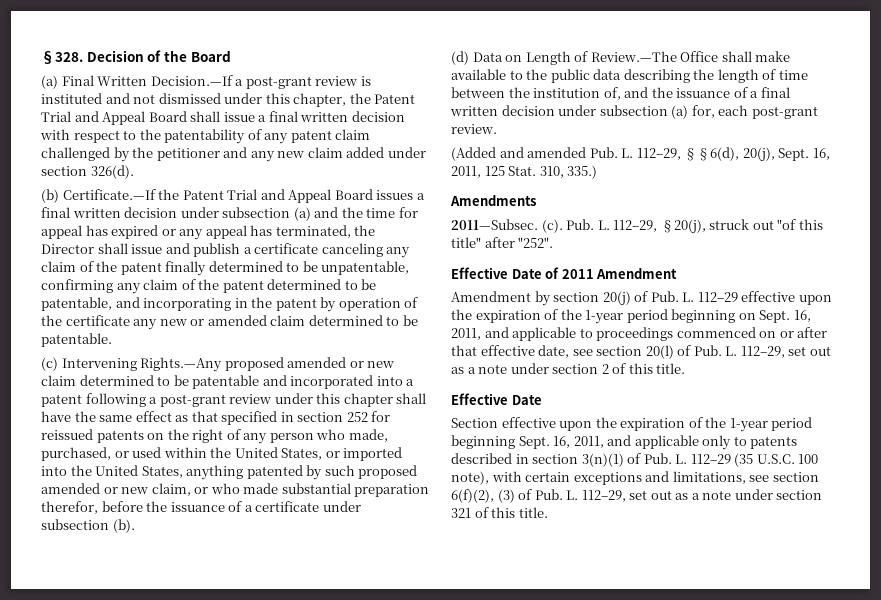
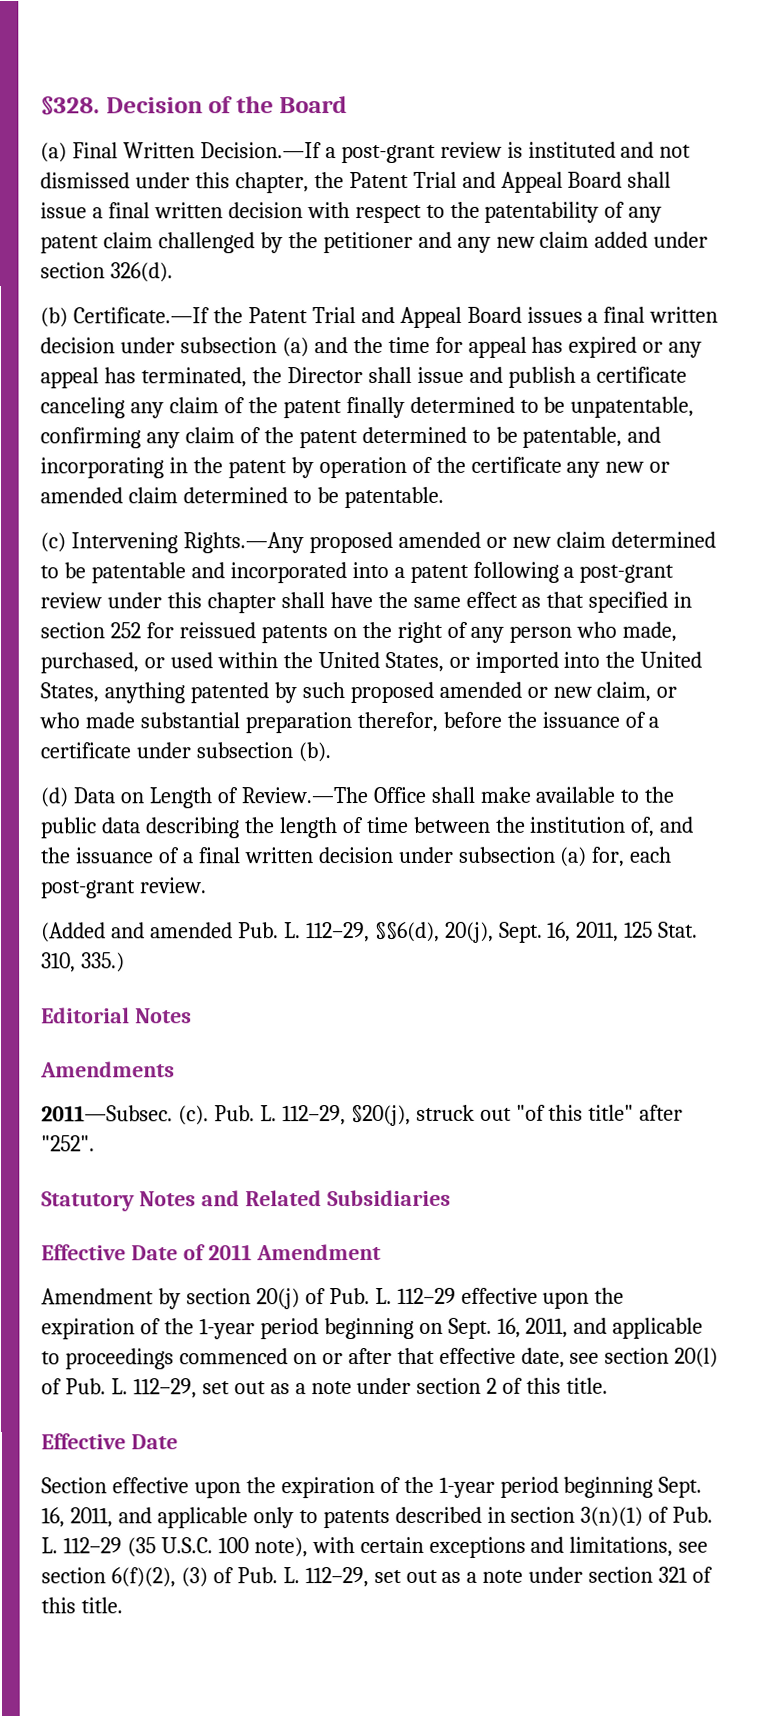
+ Editorial Notes
+ Statutory Notes and Related Subsidiaries

